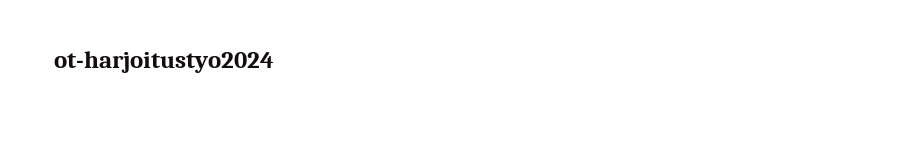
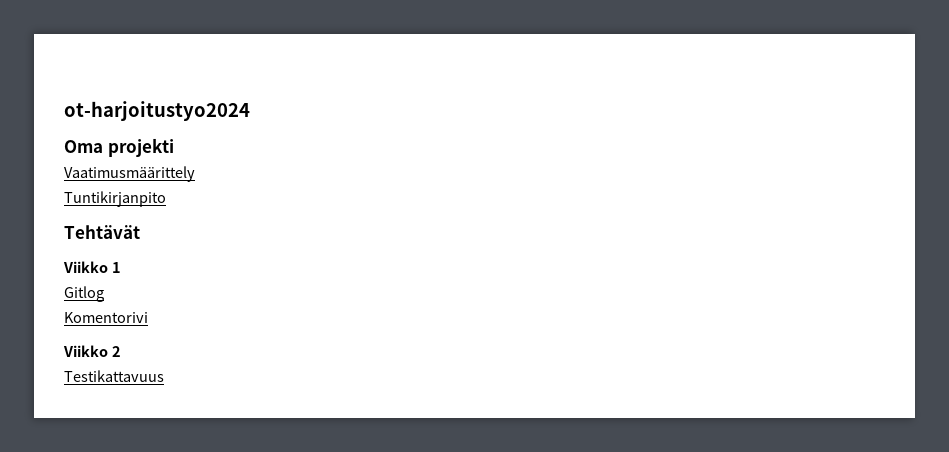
+ Oma projekti
+ Vaatimusmäärittely
+ Tuntikirjanpito
+ Tehtävät
+ Viikko 1
+ Gitlog
+ Komentorivi
+ Viikko 2
+ Testikattavuus

